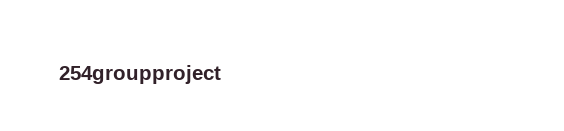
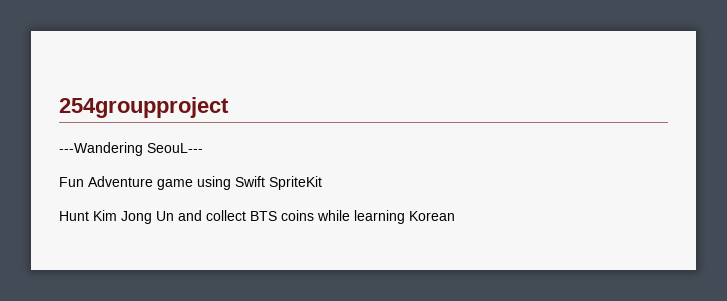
+ ---Wandering SeouL---
+ Fun Adventure game using Swift SpriteKit
+ Hunt Kim Jong Un and collect BTS coins while learning Korean

